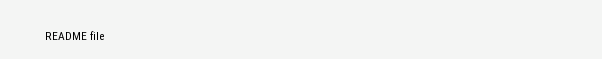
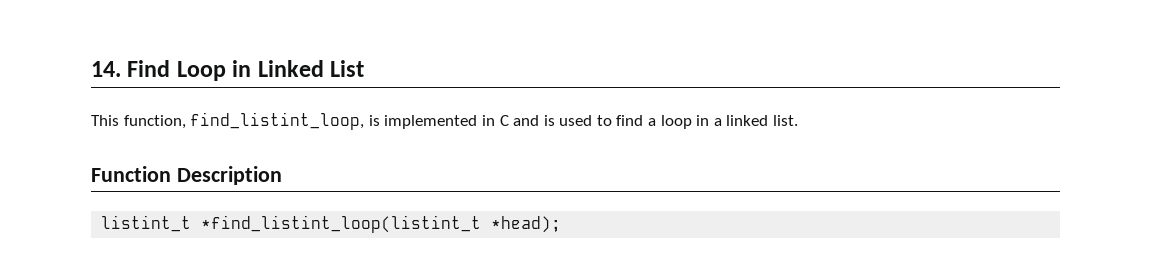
- README file
+ 14. Find Loop in Linked List
+ This function, find_listint_loop, is implemented in C and is used to find a loop in a linked list.
+ Function Description
+ listint_t *find_listint_loop(listint_t *head);

